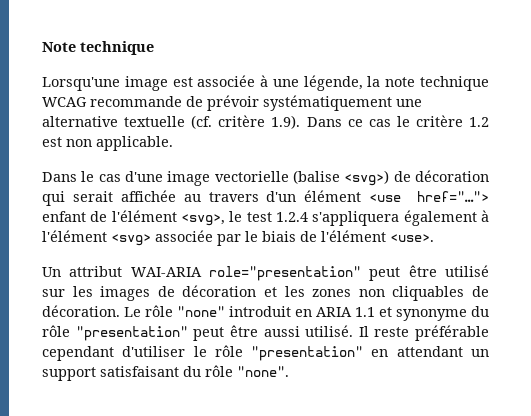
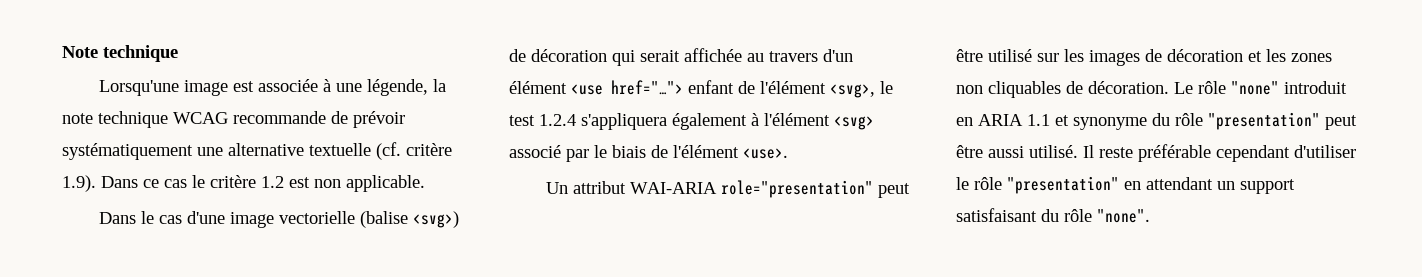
- Dans le cas d'une image vectorielle (balise <svg>) de décoration qui serait affichée au travers d'un élément <use href="…"> enfant de l'élément <svg>, le test 1.2.4 s'appliquera également à l'élément <svg> associée par le biais de l'élément <use>.
+ Dans le cas d'une image vectorielle (balise <svg>) de décoration qui serait affichée au travers d'un élément <use href="…"> enfant de l'élément <svg>, le test 1.2.4 s'appliquera également à l'élément <svg> associé par le biais de l'élément <use>.

